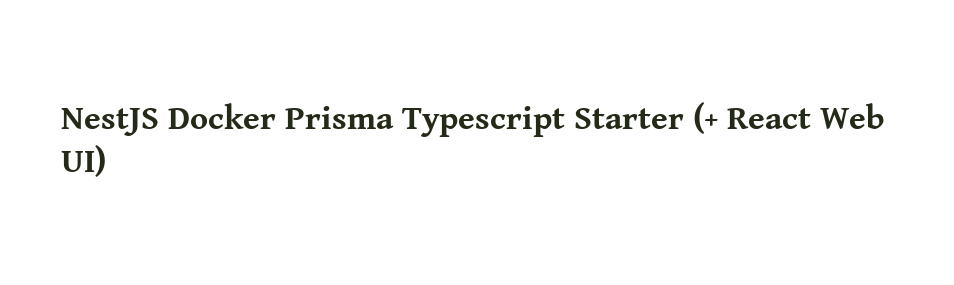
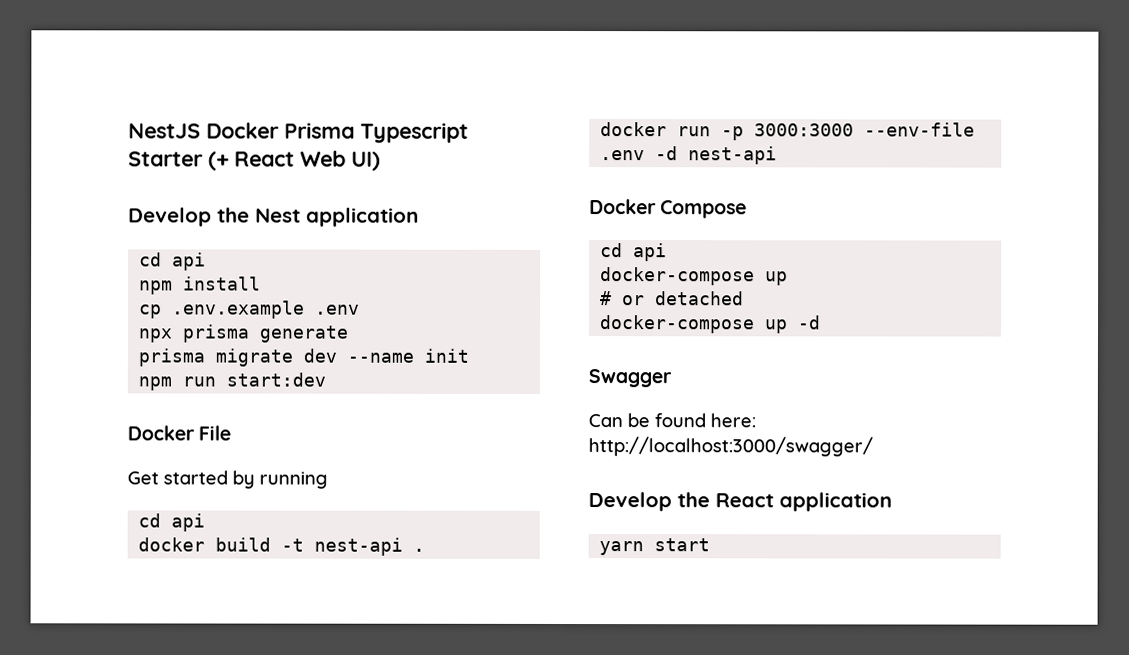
+ Develop the Nest application
+ cd api
+ npm install
+ cp .env.example .env
+ npx prisma generate
+ prisma migrate dev --name init
+ npm run start:dev
+ Docker File
+ Get started by running
+ cd api
+ docker build -t nest-api .
+ docker run -p 3000:3000 --env-file .env -d nest-api
+ Docker Compose
+ cd api
+ docker-compose up
+ # or detached
+ docker-compose up -d
+ Swagger
+ Can be found here: http://localhost:3000/swagger/
+ Develop the React application
+ yarn start

